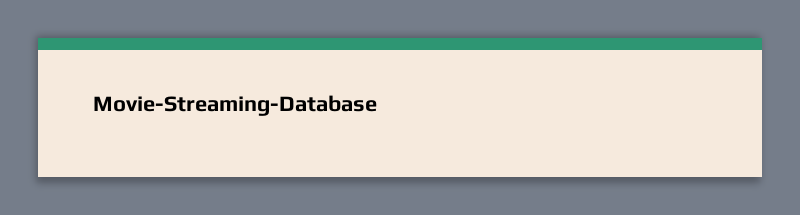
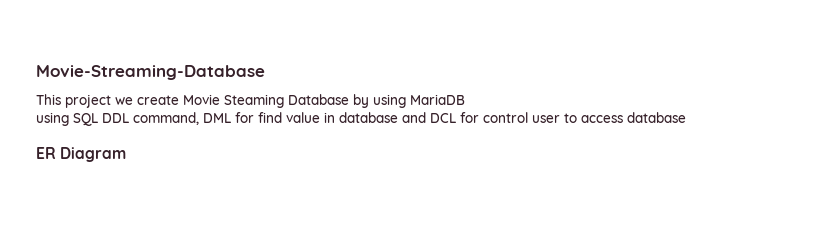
+ This project we create Movie Steaming Database by using MariaDB
+ using SQL DDL command, DML for find value in database and DCL for control user to access database
+ ER Diagram

